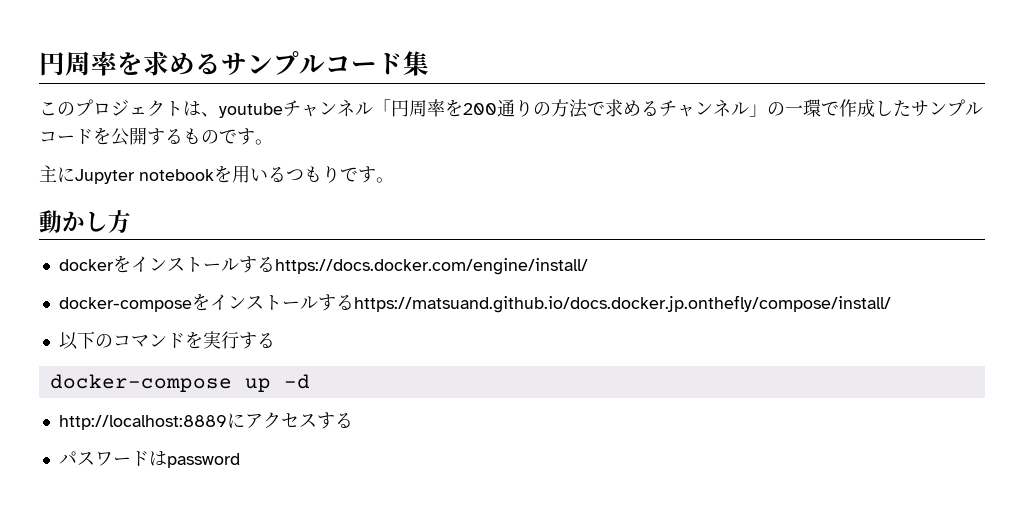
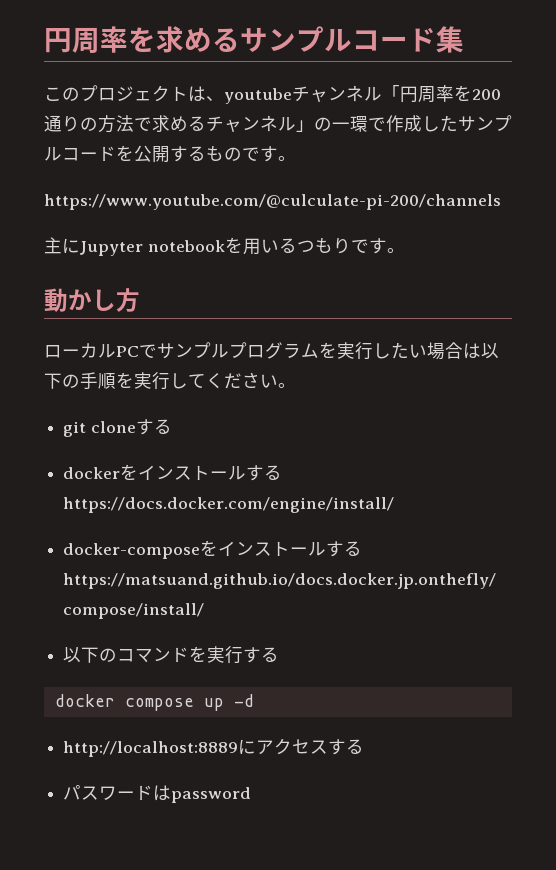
+ https://www.youtube.com/@culculate-pi-200/channels
+ ローカルPCでサンプルプログラムを実行したい場合は以下の手順を実行してください。
+ git cloneする
- docker-compose up -d
+ docker compose up -d

